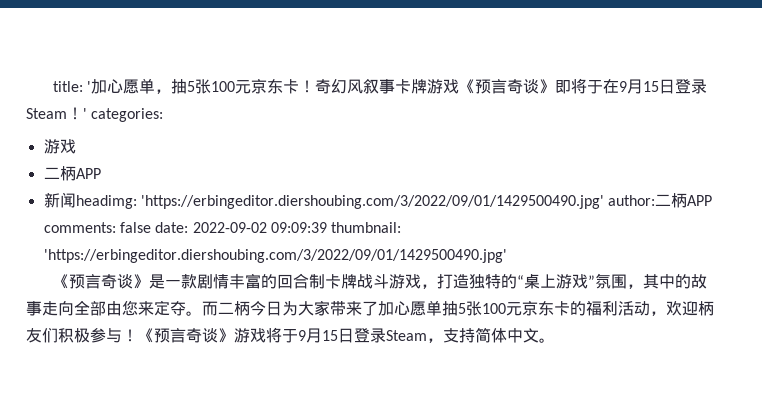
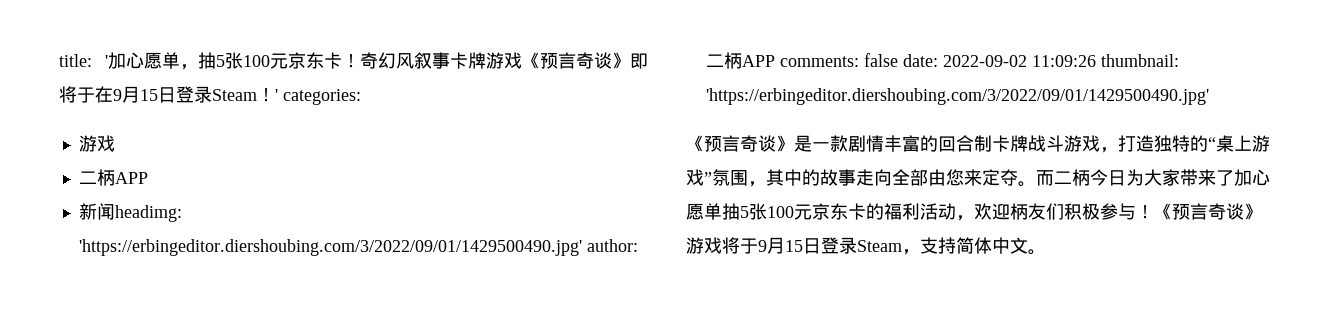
- 新闻headimg: 'https://erbingeditor.diershoubing.com/3/2022/09/01/1429500490.jpg' author:二柄APP comments: false date: 2022-09-02 09:09:39 thumbnail: 'https://erbingeditor.diershoubing.com/3/2022/09/01/1429500490.jpg'
+ 新闻headimg: 'https://erbingeditor.diershoubing.com/3/2022/09/01/1429500490.jpg' author:二柄APP comments: false date: 2022-09-02 11:09:26 thumbnail: 'https://erbingeditor.diershoubing.com/3/2022/09/01/1429500490.jpg'

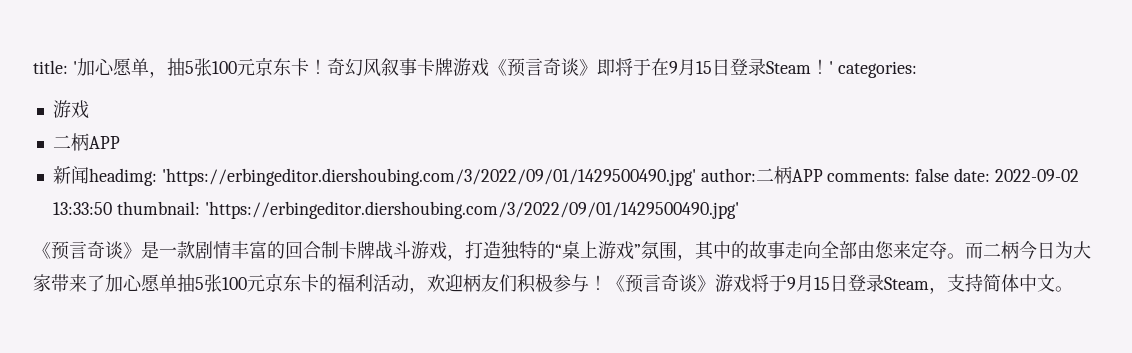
- 新闻headimg: 'https://erbingeditor.diershoubing.com/3/2022/09/01/1429500490.jpg' author:二柄APP comments: false date: 2022-09-02 11:09:26 thumbnail: 'https://erbingeditor.diershoubing.com/3/2022/09/01/1429500490.jpg'
+ 新闻headimg: 'https://erbingeditor.diershoubing.com/3/2022/09/01/1429500490.jpg' author:二柄APP comments: false date: 2022-09-02 13:33:50 thumbnail: 'https://erbingeditor.diershoubing.com/3/2022/09/01/1429500490.jpg'

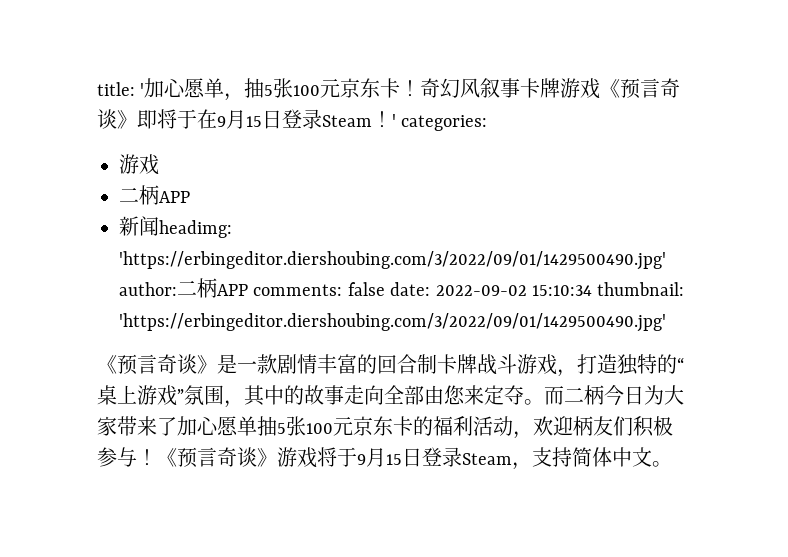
- 新闻headimg: 'https://erbingeditor.diershoubing.com/3/2022/09/01/1429500490.jpg' author:二柄APP comments: false date: 2022-09-02 13:33:50 thumbnail: 'https://erbingeditor.diershoubing.com/3/2022/09/01/1429500490.jpg'
+ 新闻headimg: 'https://erbingeditor.diershoubing.com/3/2022/09/01/1429500490.jpg' author:二柄APP comments: false date: 2022-09-02 15:10:34 thumbnail: 'https://erbingeditor.diershoubing.com/3/2022/09/01/1429500490.jpg'

